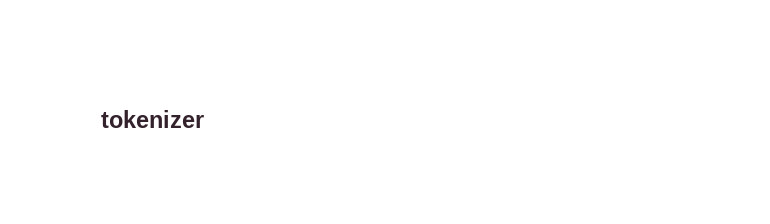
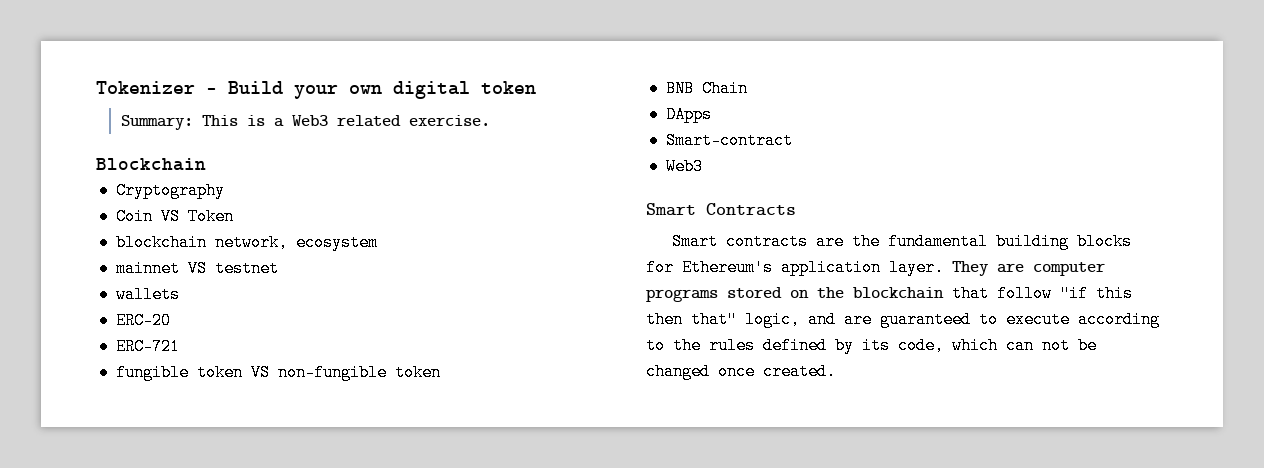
- tokenizer
+ Tokenizer - Build your own digital token
+ Summary: This is a Web3 related exercise.
+ Blockchain
+ Cryptography
+ Coin VS Token
+ blockchain network, ecosystem
+ mainnet VS testnet
+ wallets
+ ERC-20
+ ERC-721
+ fungible token VS non-fungible token
+ BNB Chain
+ DApps
+ Smart-contract
+ Web3
+ Smart Contracts
+ Smart contracts are the fundamental building blocks for Ethereum's application layer. They are computer programs stored on the blockchain that follow "if this then that" logic, and are guaranteed to execute according to the rules defined by its code, which can not be changed once created.

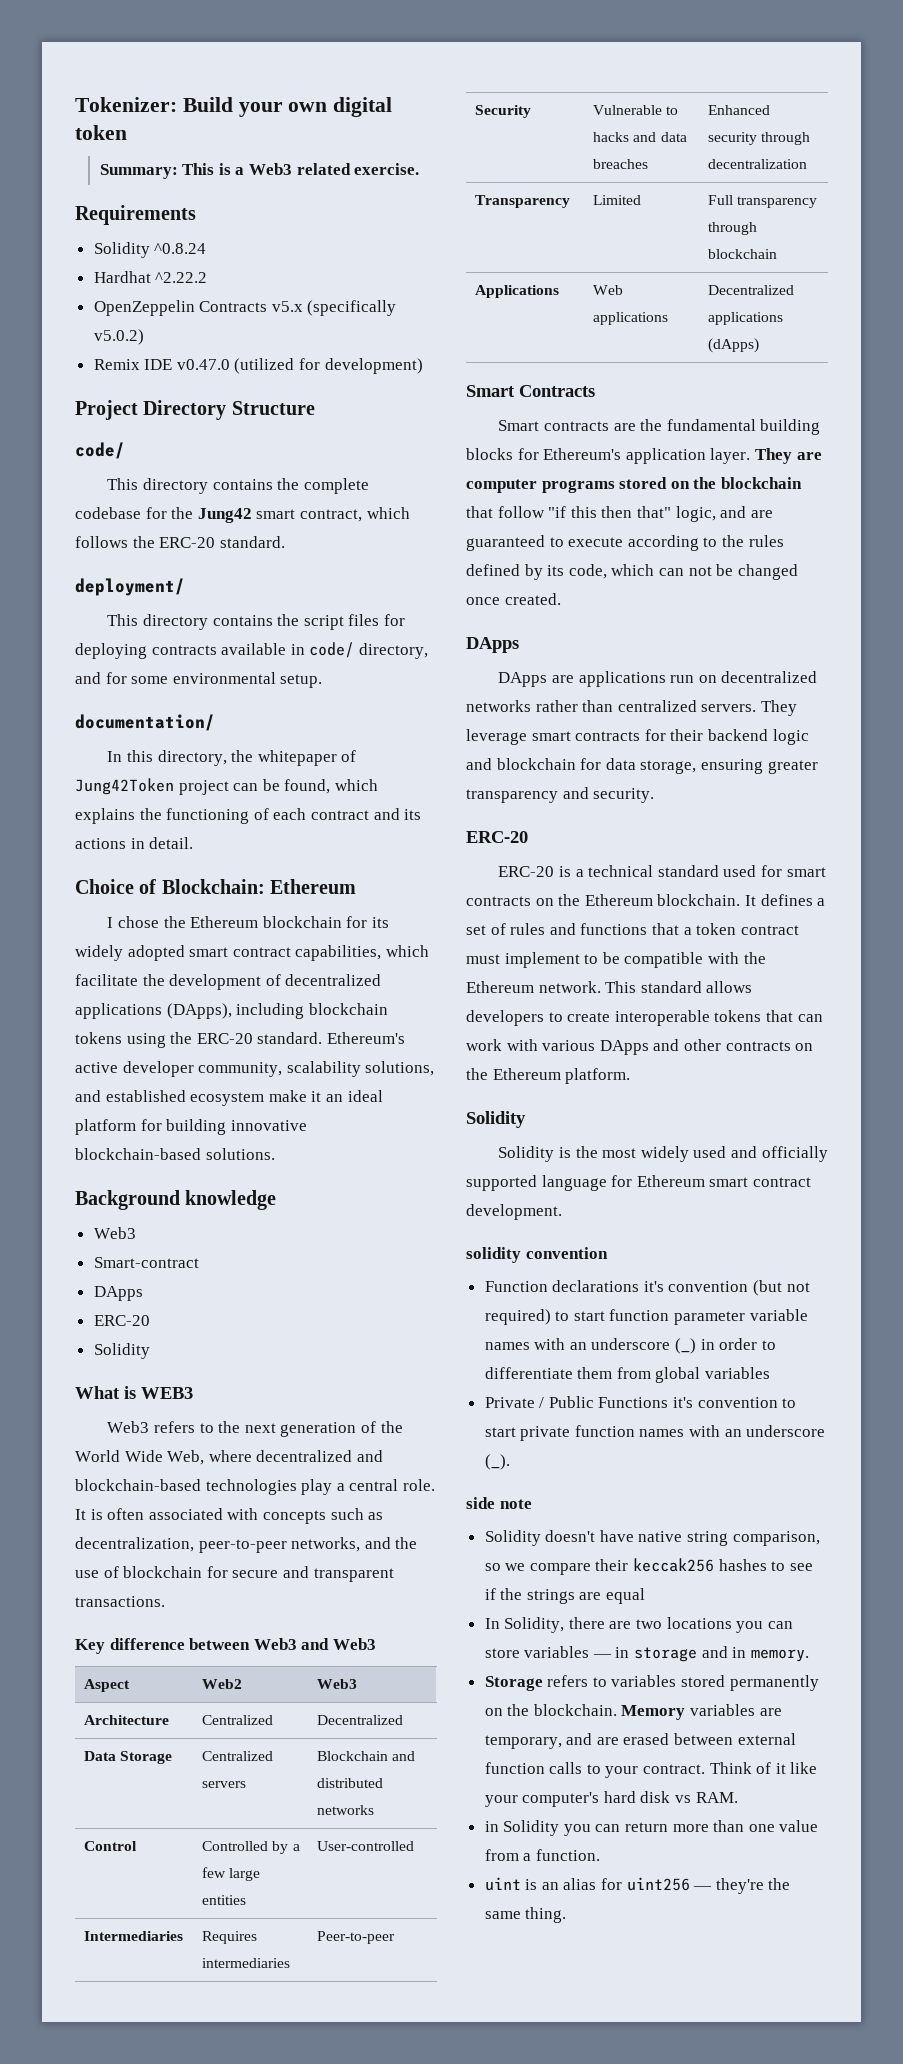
- Tokenizer - Build your own digital token
+ Tokenizer: Build your own digital token
- Blockchain
- Cryptography
- Coin VS Token
- blockchain network, ecosystem
- mainnet VS testnet
- wallets
+ Requirements
+ Solidity ^0.8.24
+ Hardhat ^2.22.2
+ OpenZeppelin Contracts v5.x (specifically v5.0.2)
+ Remix IDE v0.47.0 (utilized for development)
+ Project Directory Structure
+ code/
+ This directory contains the complete codebase for the Jung42 smart contract, which follows the ERC-20 standard.
+ deployment/
+ This directory contains the script files for deploying contracts available in code/ directory, and for some environmental setup.
+ documentation/
+ In this directory, the whitepaper of Jung42Token project can be found, which explains the functioning of each contract and its actions in detail.
+ Choice of Blockchain: Ethereum
+ I chose the Ethereum blockchain for its widely adopted smart contract capabilities, which facilitate the development of decentralized applications (DApps), including blockchain tokens using the ERC-20 standard. Ethereum's active developer community, scalability solutions, and established ecosystem make it an ideal platform for building innovative blockchain-based solutions.
+ Background knowledge
+ Web3
+ Smart-contract
+ DApps
  ERC-20
- ERC-721
- fungible token VS non-fungible token
- BNB Chain
- DApps
- Smart-contract
- Web3
+ Solidity
+ What is WEB3
+ Web3 refers to the next generation of the World Wide Web, where decentralized and blockchain-based technologies play a central role. It is often associated with concepts such as decentralization, peer-to-peer networks, and the use of blockchain for secure and transparent transactions.
+ Key difference between Web3 and Web3
+ Aspect | Web2 | Web3
+ Architecture | Centralized | Decentralized
+ Data Storage | Centralized servers | Blockchain and distributed networks
+ Control | Controlled by a few large entities | User-controlled
+ Intermediaries | Requires intermediaries | Peer-to-peer
+ Security | Vulnerable to hacks and data breaches | Enhanced security through decentralization
+ Transparency | Limited | Full transparency through blockchain
+ Applications | Web applications | Decentralized applications (dApps)
  They are computer programs stored on the blockchain that follow "if this then that" logic, and are guaranteed to execute according to the rules defined by its code, which can not be changed once created.
+ DApps
+ DApps are applications run on decentralized networks rather than centralized servers. They leverage smart contracts for their backend logic and blockchain for data storage, ensuring greater transparency and security.
+ ERC-20
+ ERC-20 is a technical standard used for smart contracts on the Ethereum blockchain. It defines a set of rules and functions that a token contract must implement to be compatible with the Ethereum network. This standard allows developers to create interoperable tokens that can work with various DApps and other contracts on the Ethereum platform.
+ Solidity
+ Solidity is the most widely used and officially supported language for Ethereum smart contract development.
+ solidity convention
+ Function declarations it's convention (but not required) to start function parameter variable names with an underscore (_) in order to differentiate them from global variables
+ Private / Public Functions it's convention to start private function names with an underscore (_).
+ side note
+ Solidity doesn't have native string comparison, so we compare their keccak256 hashes to see if the strings are equal
+ In Solidity, there are two locations you can store variables — in storage and in memory.
+ Storage refers to variables stored permanently on the blockchain. Memory variables are temporary, and are erased between external function calls to your contract. Think of it like your computer's hard disk vs RAM.
+ in Solidity you can return more than one value from a function.
+ uint is an alias for uint256 — they're the same thing.

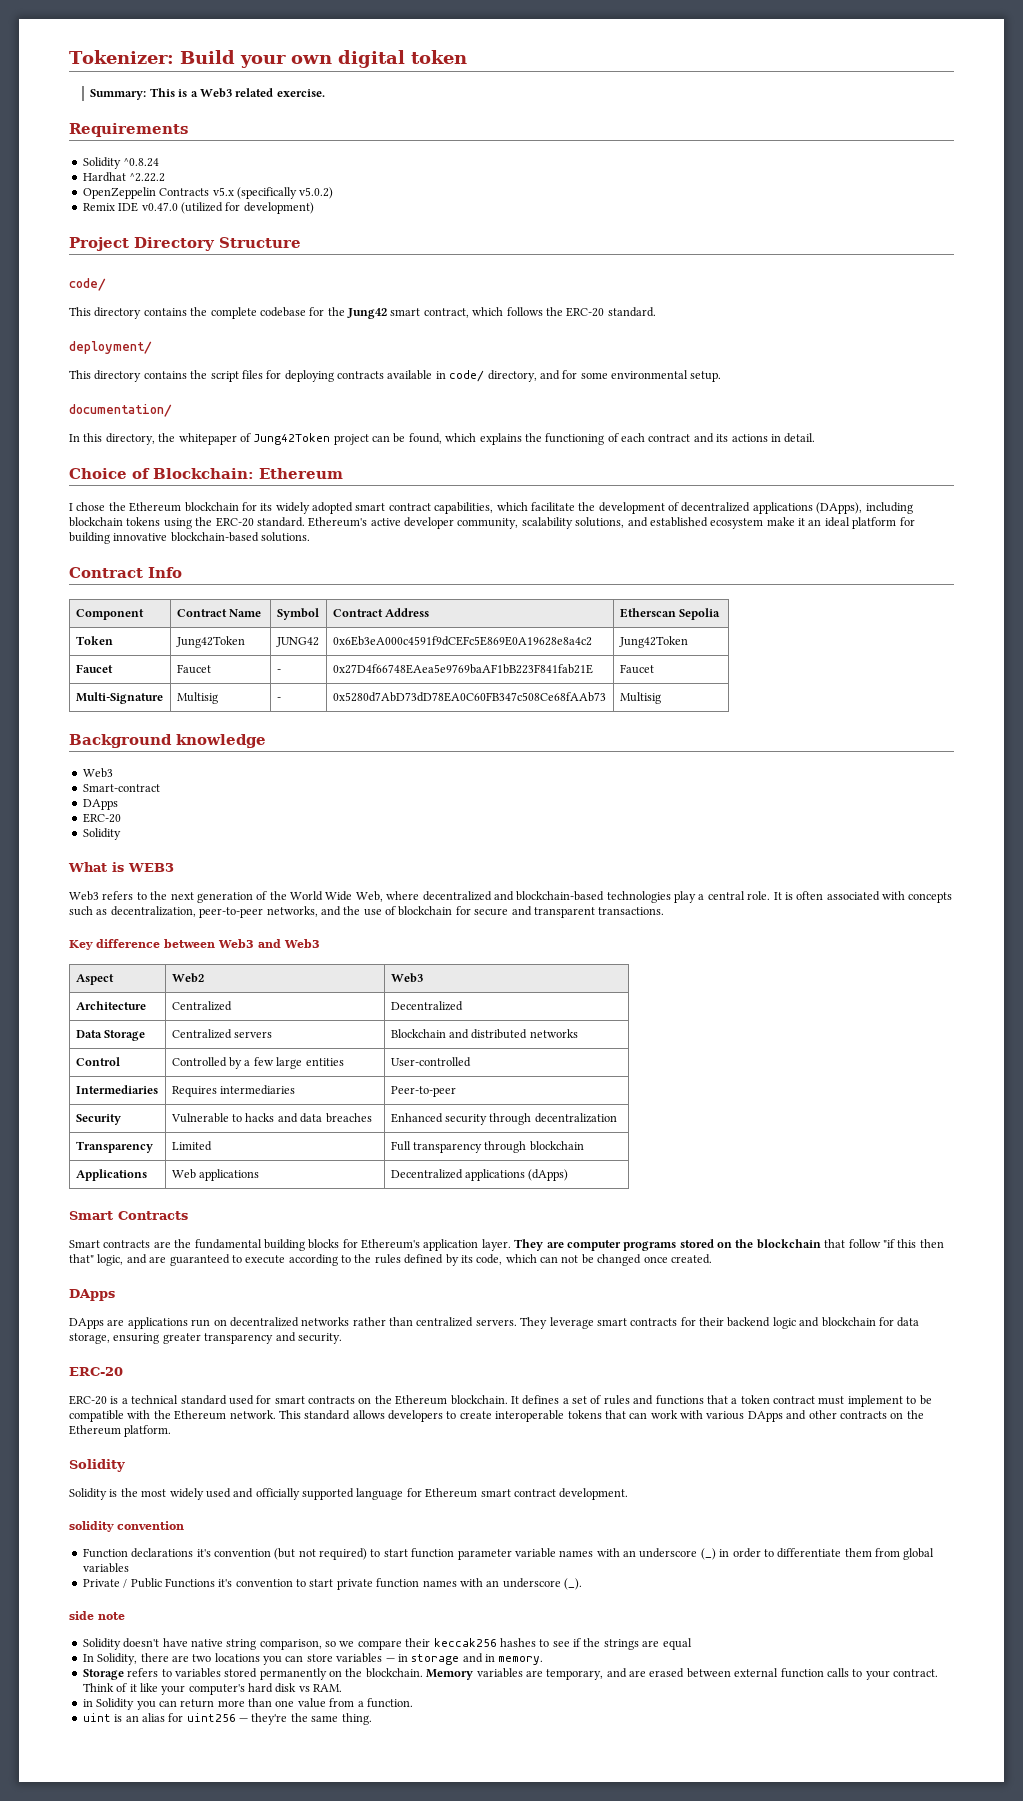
+ Contract Info
+ Component | Contract Name | Symbol | Contract Address | Etherscan Sepolia
+ Token | Jung42Token | JUNG42 | 0x6Eb3eA000c4591f9dCEFc5E869E0A19628e8a4c2 | Jung42Token
+ Faucet | Faucet | - | 0x27D4f66748EAea5e9769baAF1bB223F841fab21E | Faucet
+ Multi-Signature | Multisig | - | 0x5280d7AbD73dD78EA0C60FB347c508Ce68fAAb73 | Multisig

